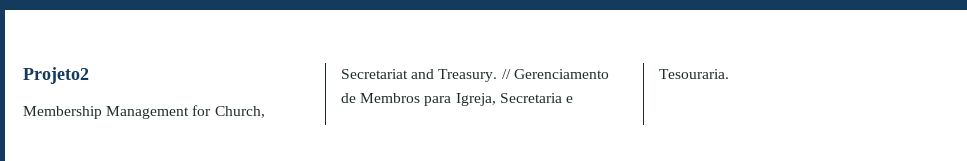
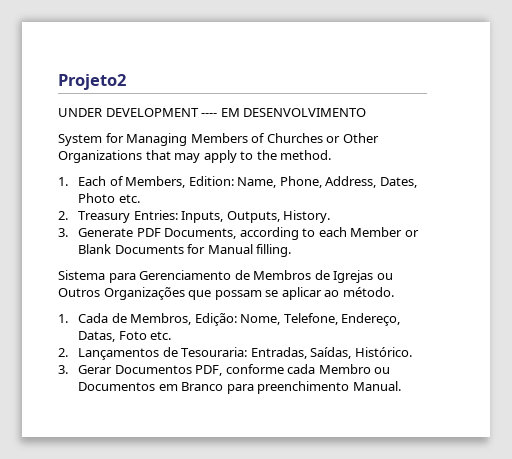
- Membership Management for Church, Secretariat and Treasury. // Gerenciamento de Membros para Igreja, Secretaria e Tesouraria.
+ UNDER DEVELOPMENT ---- EM DESENVOLVIMENTO
+ System for Managing Members of Churches or Other Organizations that may apply to the method.
+ 1. Each of Members, Edition: Name, Phone, Address, Dates, Photo etc.
+ 2. Treasury Entries: Inputs, Outputs, History.
+ 3. Generate PDF Documents, according to each Member or Blank Documents for Manual filling.
+ Sistema para Gerenciamento de Membros de Igrejas ou Outros Organizações que possam se aplicar ao método.
+ 1. Cada de Membros, Edição: Nome, Telefone, Endereço, Datas, Foto etc.
+ 2. Lançamentos de Tesouraria: Entradas, Saídas, Histórico.
+ 3. Gerar Documentos PDF, conforme cada Membro ou Documentos em Branco para preenchimento Manual.

